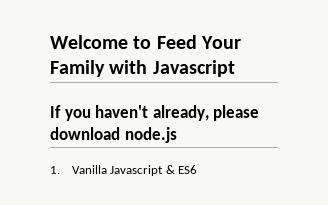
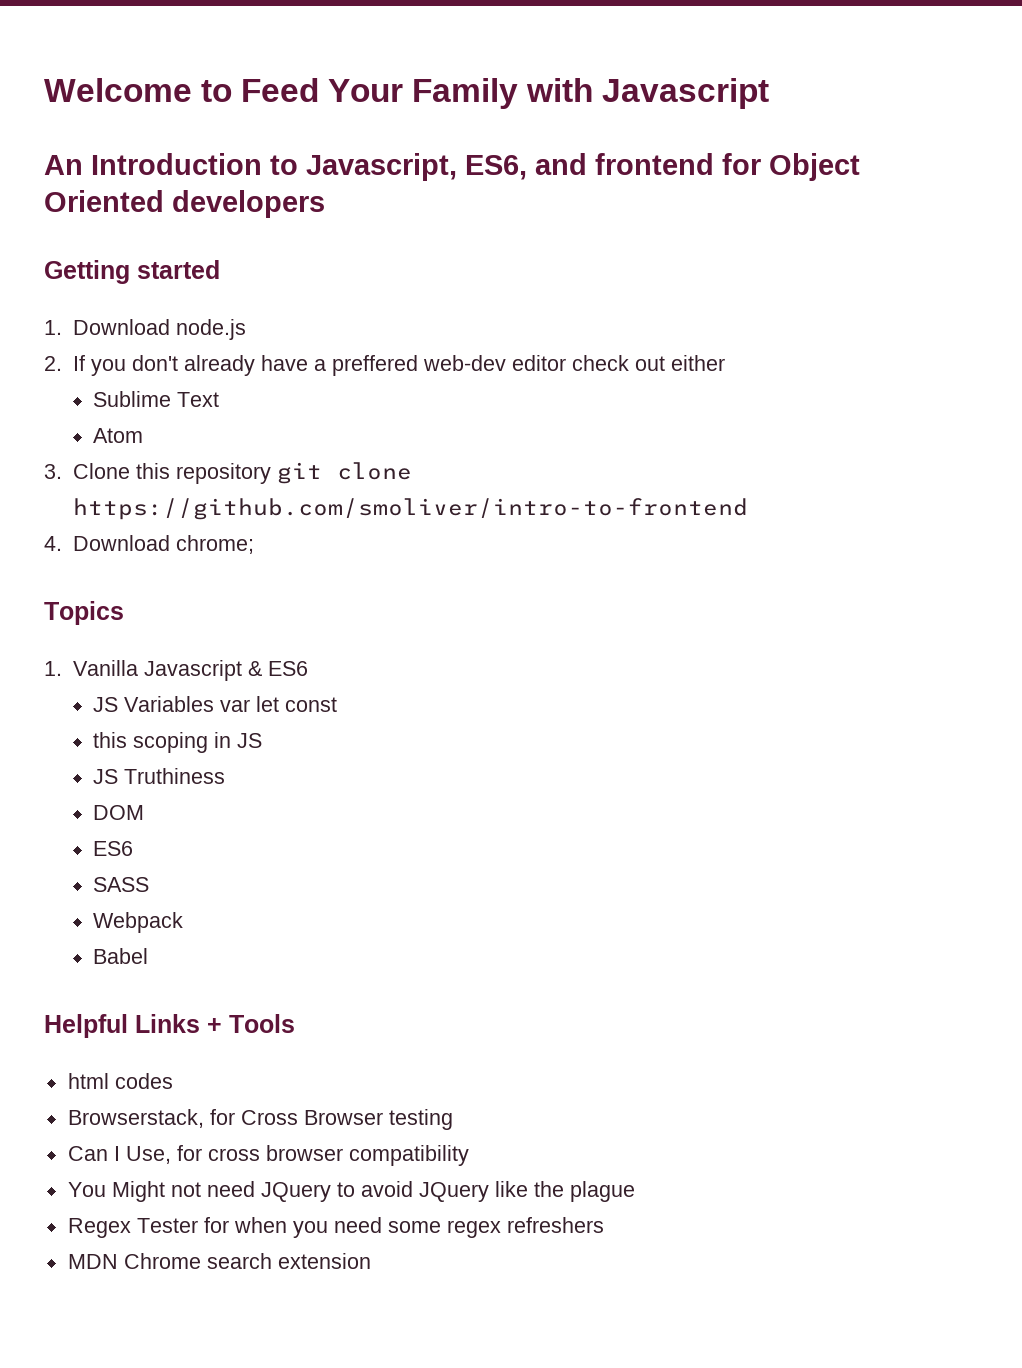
- If you haven't already, please download node.js
+ An Introduction to Javascript, ES6, and frontend for Object Oriented developers
+ Getting started
+ 1. Download node.js
+ 2. If you don't already have a preffered web-dev editor check out either
+ Sublime Text
+ Atom
+ 3. Clone this repository git clone https://github.com/smoliver/intro-to-frontend
+ 4. Download chrome;
+ Topics
+ JS Variables var let const
+ this scoping in JS
+ JS Truthiness
+ DOM
+ ES6
+ SASS
+ Webpack
+ Babel
+ Helpful Links + Tools
+ html codes
+ Browserstack, for Cross Browser testing
+ Can I Use, for cross browser compatibility
+ You Might not need JQuery to avoid JQuery like the plague
+ Regex Tester for when you need some regex refreshers
+ MDN Chrome search extension

